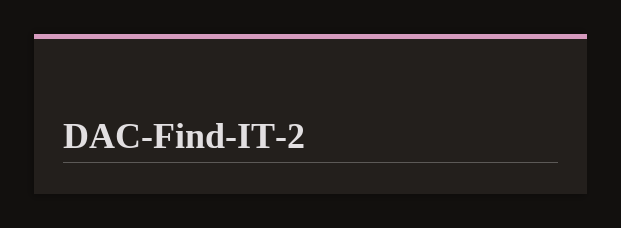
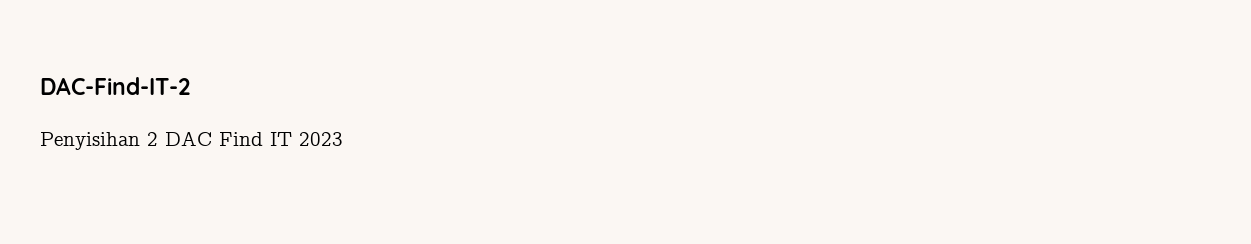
+ Penyisihan 2 DAC Find IT 2023

